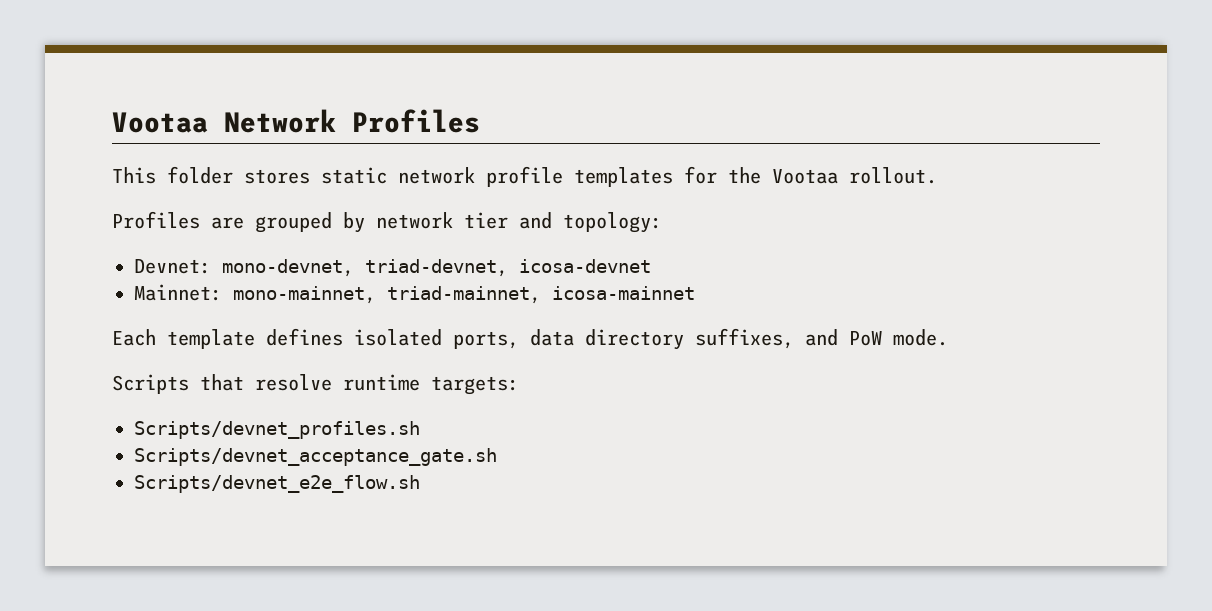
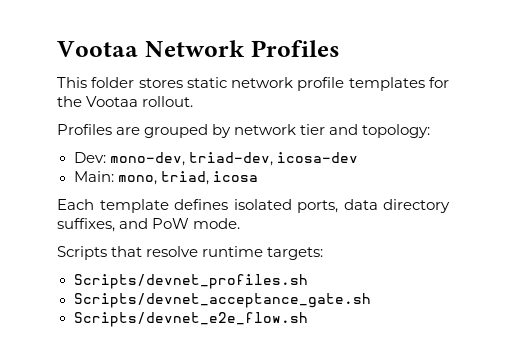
- Devnet: mono-devnet, triad-devnet, icosa-devnet
- Mainnet: mono-mainnet, triad-mainnet, icosa-mainnet
+ Dev: mono-dev, triad-dev, icosa-dev
+ Main: mono, triad, icosa

